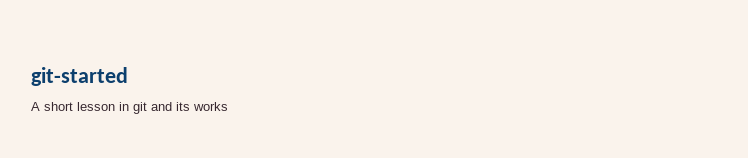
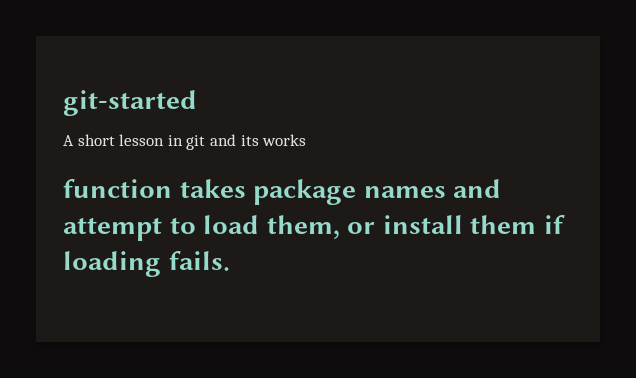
+ function takes package names and attempt to load them, or install them if loading fails.

